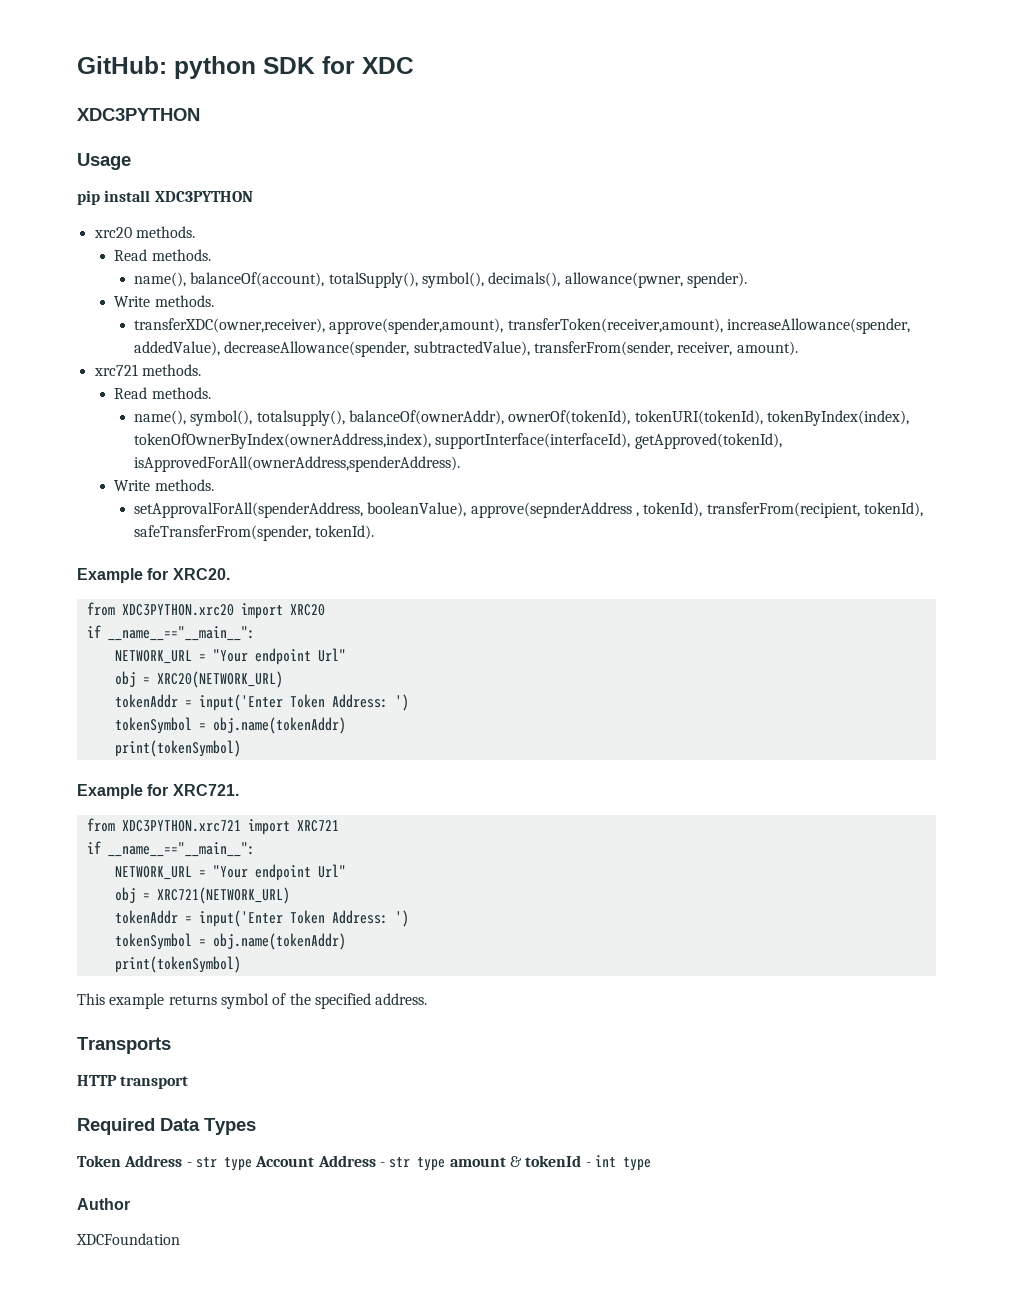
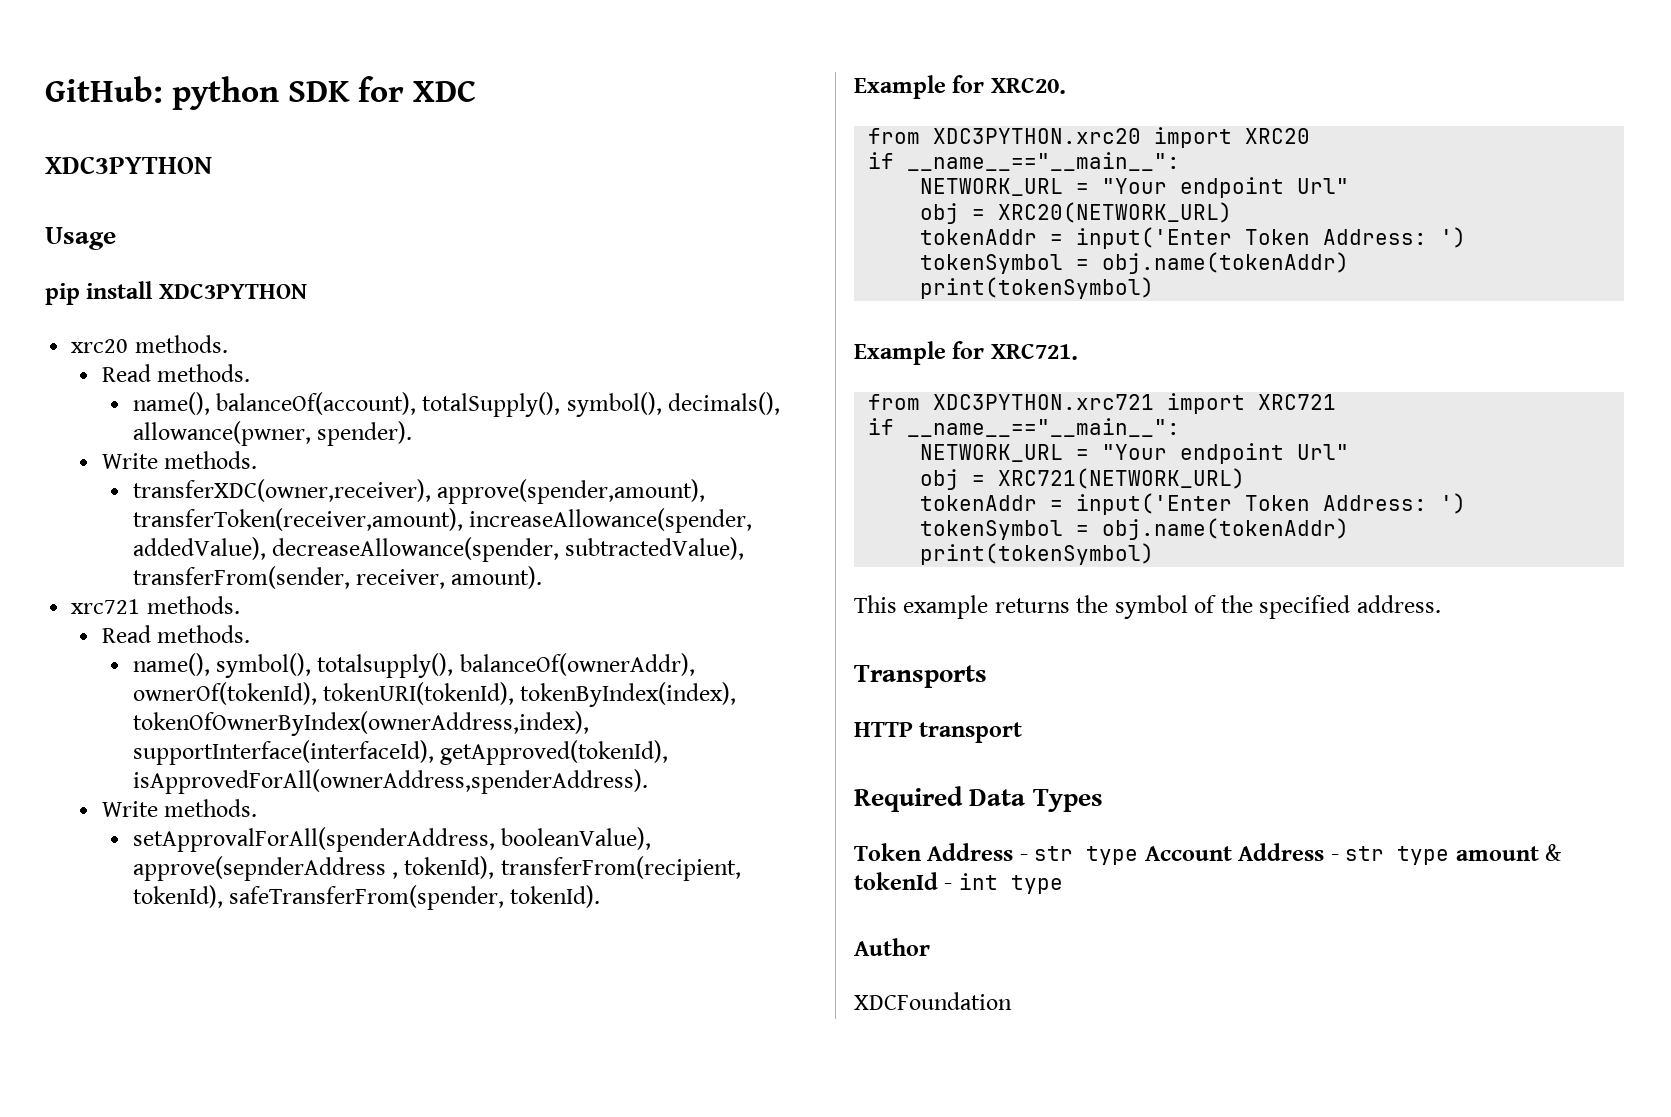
- This example returns symbol of the specified address.
+ This example returns the symbol of the specified address.

